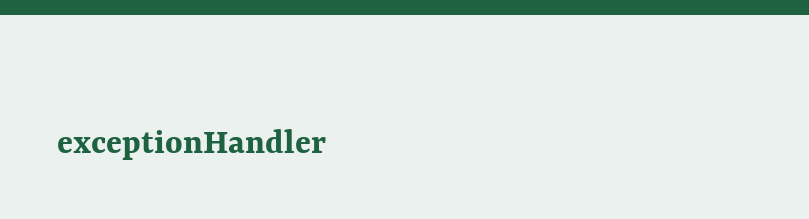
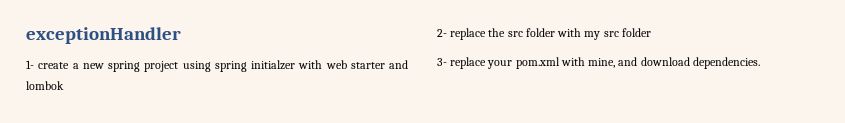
+ 1- create a new spring project using spring initialzer with web starter and lombok
+ 2- replace the src folder with my src folder
+ 3- replace your pom.xml with mine, and download dependencies.

